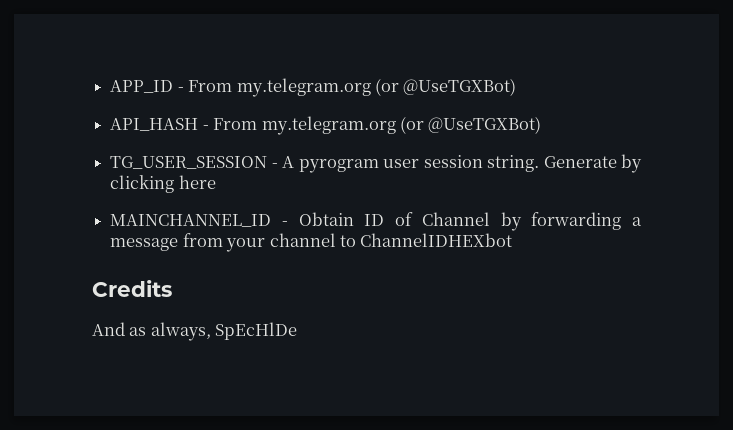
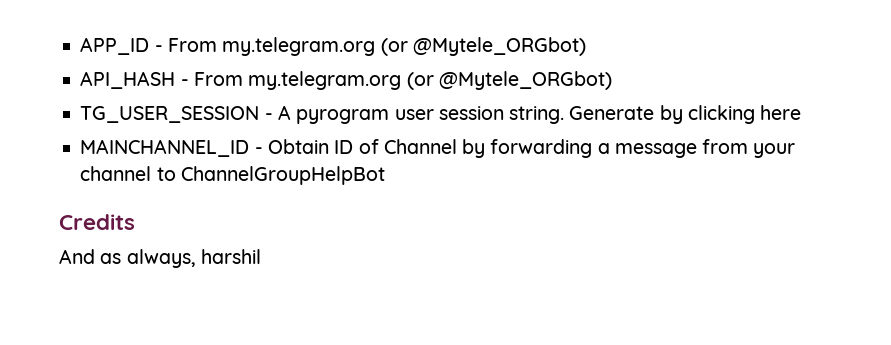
- APP_ID - From my.telegram.org (or @UseTGXBot)
+ APP_ID - From my.telegram.org (or @Mytele_ORGbot)
- API_HASH - From my.telegram.org (or @UseTGXBot)
+ API_HASH - From my.telegram.org (or @Mytele_ORGbot)
- MAINCHANNEL_ID - Obtain ID of Channel by forwarding a message from your channel to ChannelIDHEXbot
+ MAINCHANNEL_ID - Obtain ID of Channel by forwarding a message from your channel to ChannelGroupHelpBot
- And as always, SpEcHlDe
+ And as always, harshil

